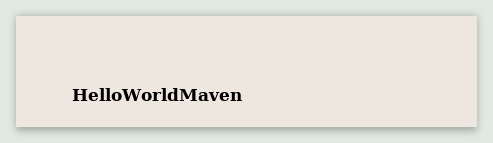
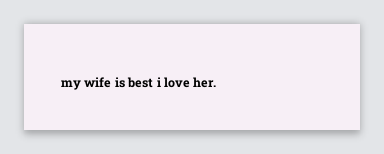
- HelloWorldMaven
+ my wife is best i love her.

